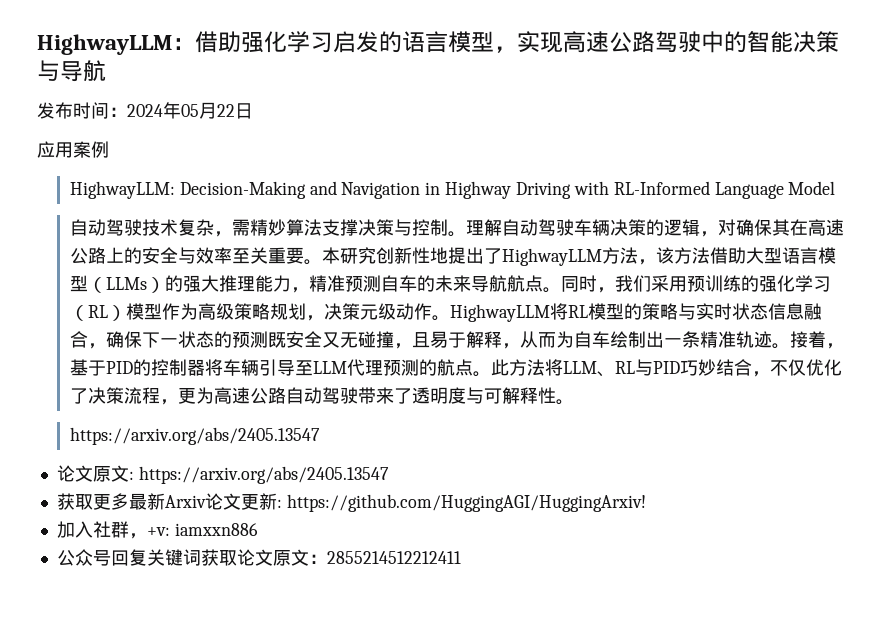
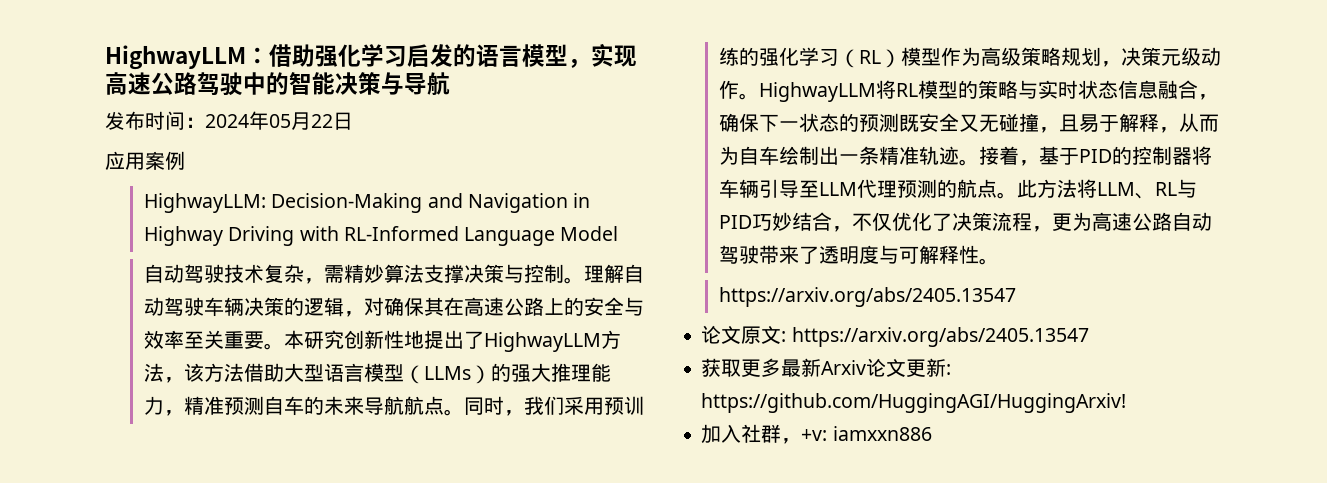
- 公众号回复关键词获取论文原文：2855214512212411

